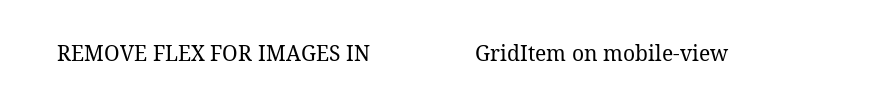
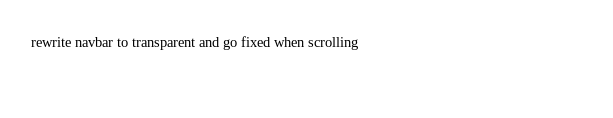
- REMOVE FLEX FOR IMAGES IN GridItem on mobile-view
+ rewrite navbar to transparent and go fixed when scrolling

